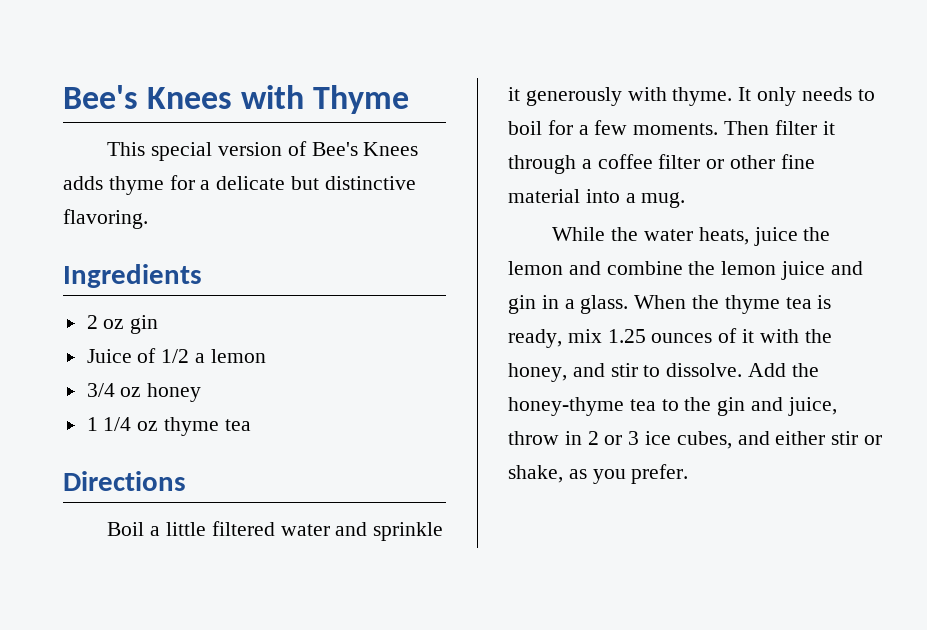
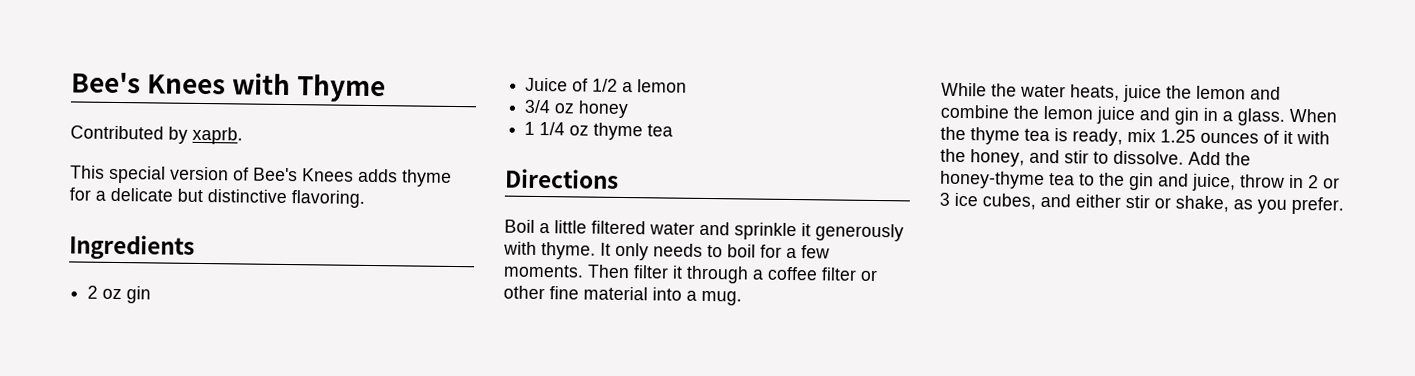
+ Contributed by xaprb.

